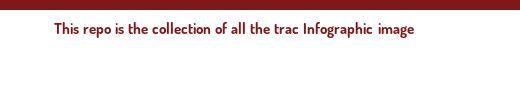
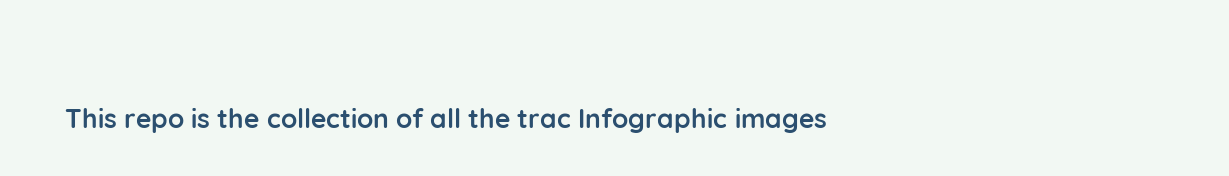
- This repo is the collection of all the trac Infographic image
+ This repo is the collection of all the trac Infographic images

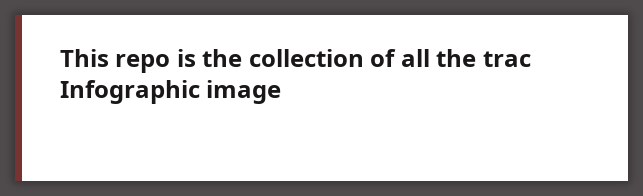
- This repo is the collection of all the trac Infographic images
+ This repo is the collection of all the trac Infographic image

